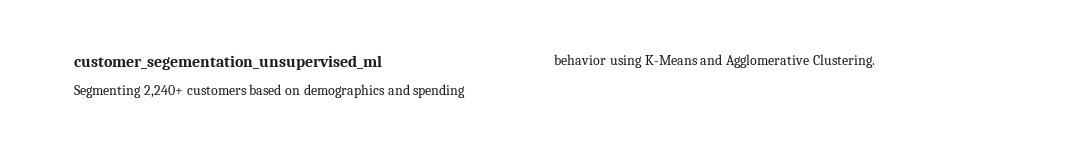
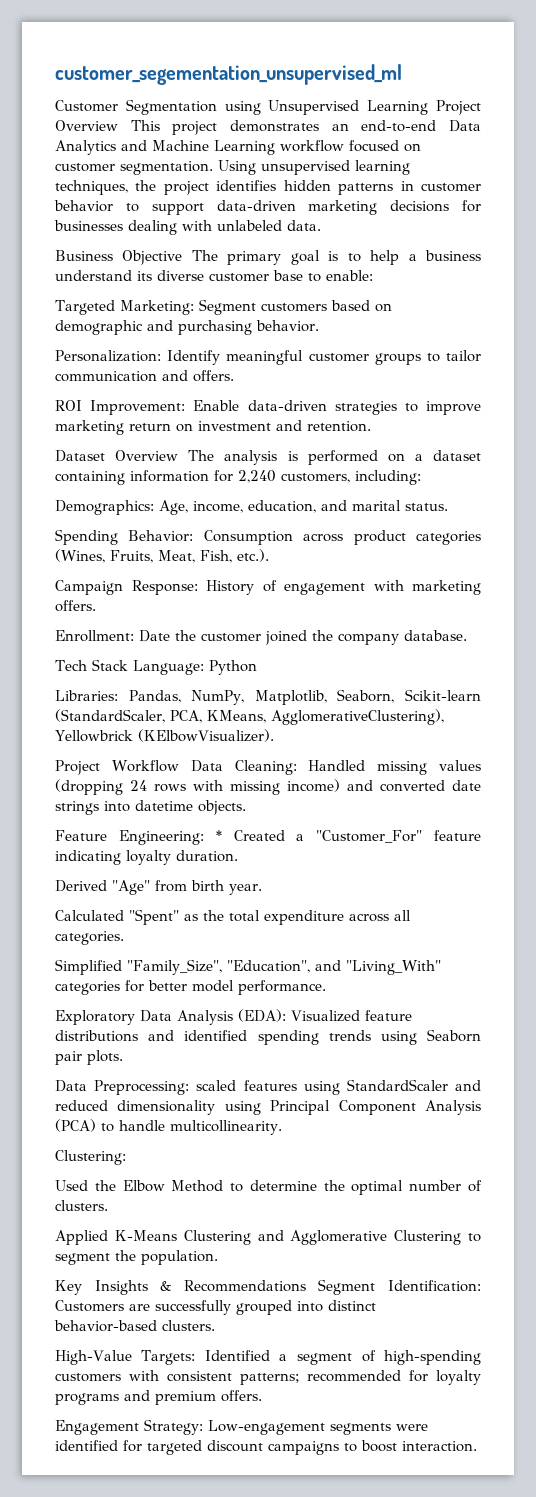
- Segmenting 2,240+ customers based on demographics and spending behavior using K-Means and Agglomerative Clustering.
+ Customer Segmentation using Unsupervised Learning Project Overview This project demonstrates an end-to-end Data Analytics and Machine Learning workflow focused on customer segmentation. Using unsupervised learning techniques, the project identifies hidden patterns in customer behavior to support data-driven marketing decisions for businesses dealing with unlabeled data.
+ Business Objective The primary goal is to help a business understand its diverse customer base to enable:
+ Targeted Marketing: Segment customers based on demographic and purchasing behavior.
+ Personalization: Identify meaningful customer groups to tailor communication and offers.
+ ROI Improvement: Enable data-driven strategies to improve marketing return on investment and retention.
+ Dataset Overview The analysis is performed on a dataset containing information for 2,240 customers, including:
+ Demographics: Age, income, education, and marital status.
+ Spending Behavior: Consumption across product categories (Wines, Fruits, Meat, Fish, etc.).
+ Campaign Response: History of engagement with marketing offers.
+ Enrollment: Date the customer joined the company database.
+ Tech Stack Language: Python
+ Libraries: Pandas, NumPy, Matplotlib, Seaborn, Scikit-learn (StandardScaler, PCA, KMeans, AgglomerativeClustering), Yellowbrick (KElbowVisualizer).
+ Project Workflow Data Cleaning: Handled missing values (dropping 24 rows with missing income) and converted date strings into datetime objects.
+ Feature Engineering: * Created a "Customer_For" feature indicating loyalty duration.
+ Derived "Age" from birth year.
+ Calculated "Spent" as the total expenditure across all categories.
+ Simplified "Family_Size", "Education", and "Living_With" categories for better model performance.
+ Exploratory Data Analysis (EDA): Visualized feature distributions and identified spending trends using Seaborn pair plots.
+ Data Preprocessing: scaled features using StandardScaler and reduced dimensionality using Principal Component Analysis (PCA) to handle multicollinearity.
+ Clustering:
+ Used the Elbow Method to determine the optimal number of clusters.
+ Applied K-Means Clustering and Agglomerative Clustering to segment the population.
+ Key Insights & Recommendations Segment Identification: Customers are successfully grouped into distinct behavior-based clusters.
+ High-Value Targets: Identified a segment of high-spending customers with consistent patterns; recommended for loyalty programs and premium offers.
+ Engagement Strategy: Low-engagement segments were identified for targeted discount campaigns to boost interaction.

